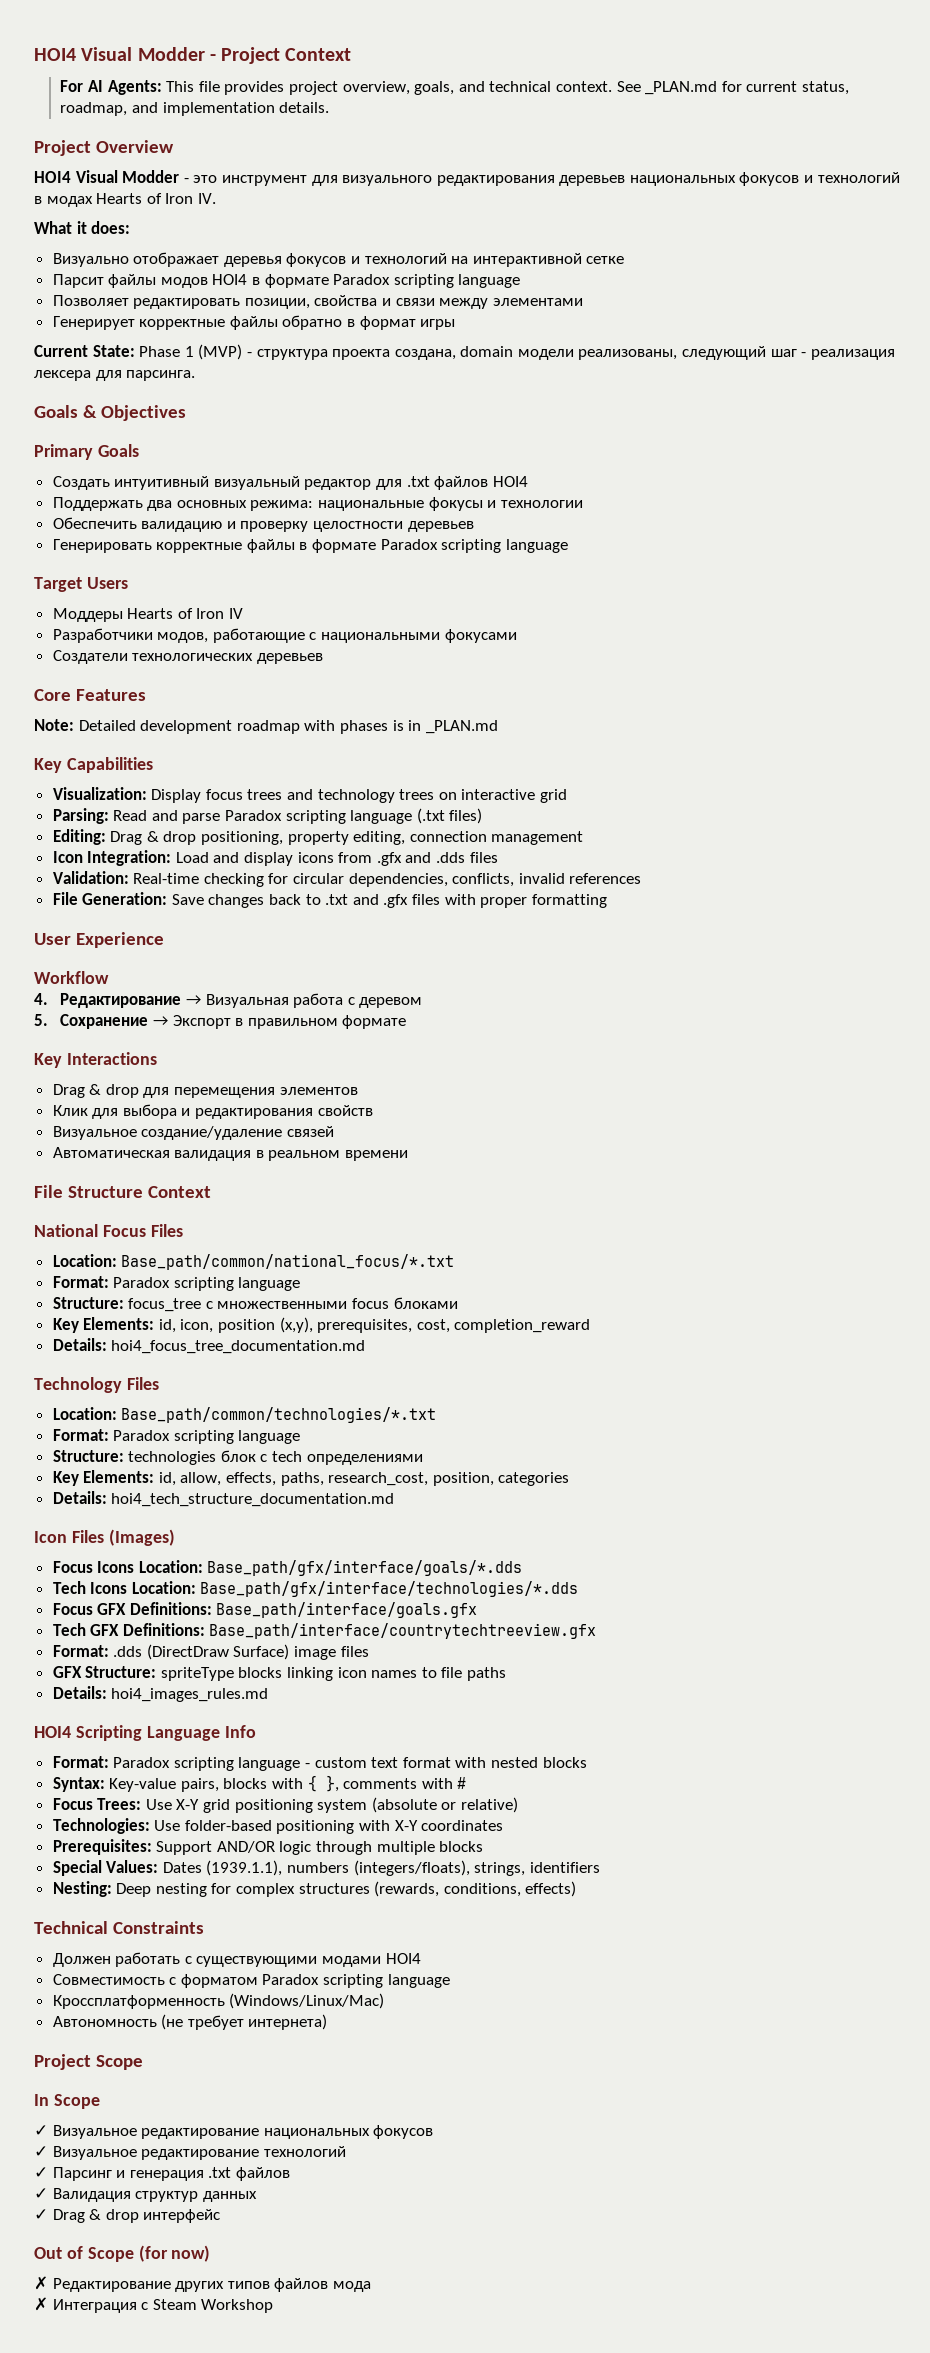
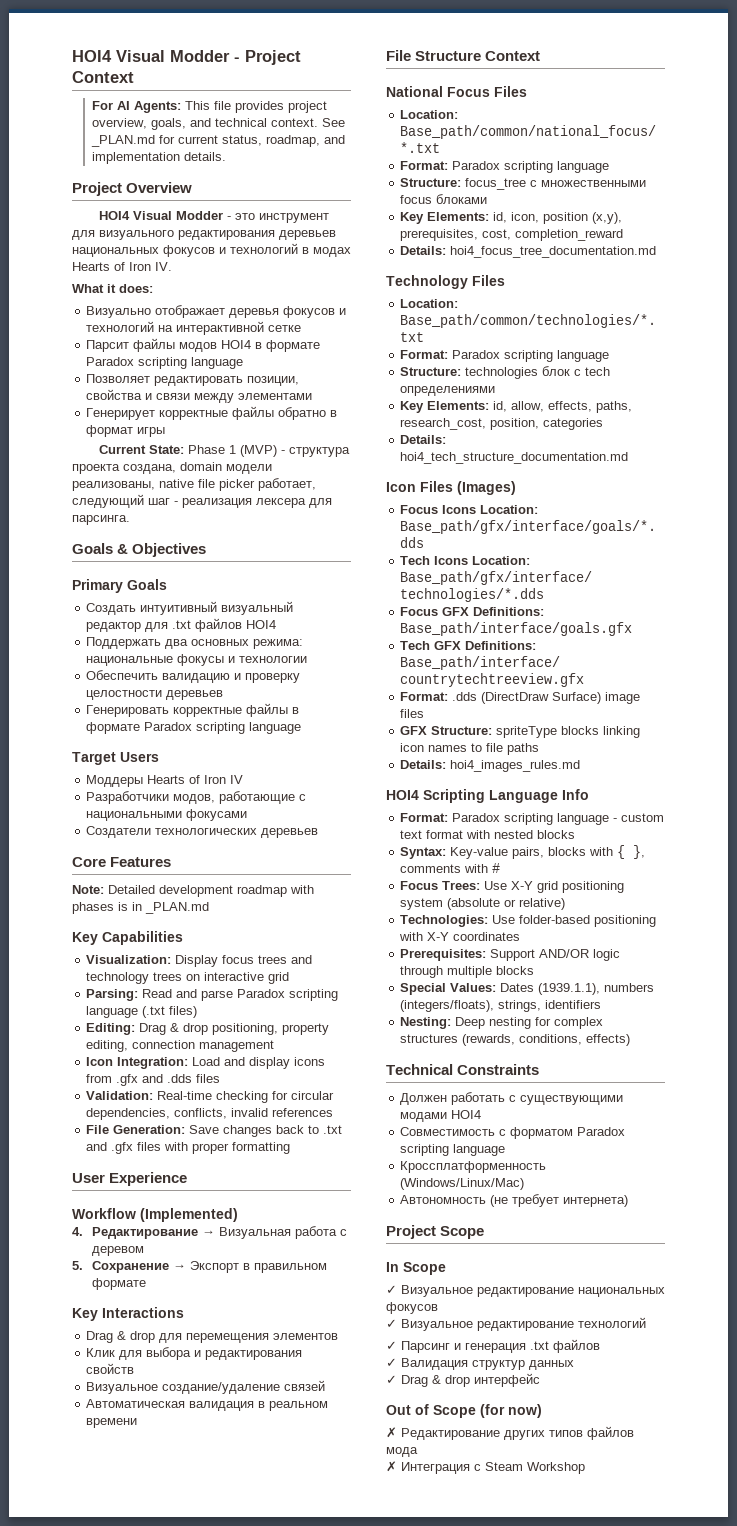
- Current State: Phase 1 (MVP) - структура проекта создана, domain модели реализованы, следующий шаг - реализация лексера для парсинга.
+ Current State: Phase 1 (MVP) - структура проекта создана, domain модели реализованы, native file picker работает, следующий шаг - реализация лексера для парсинга.
- Workflow
+ Workflow (Implemented)

